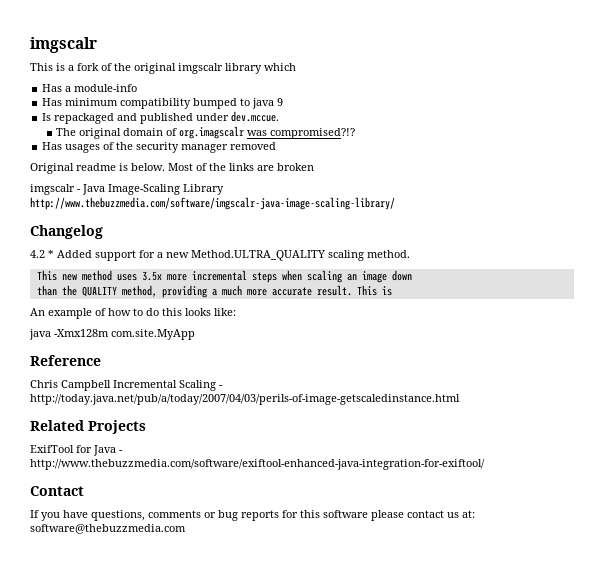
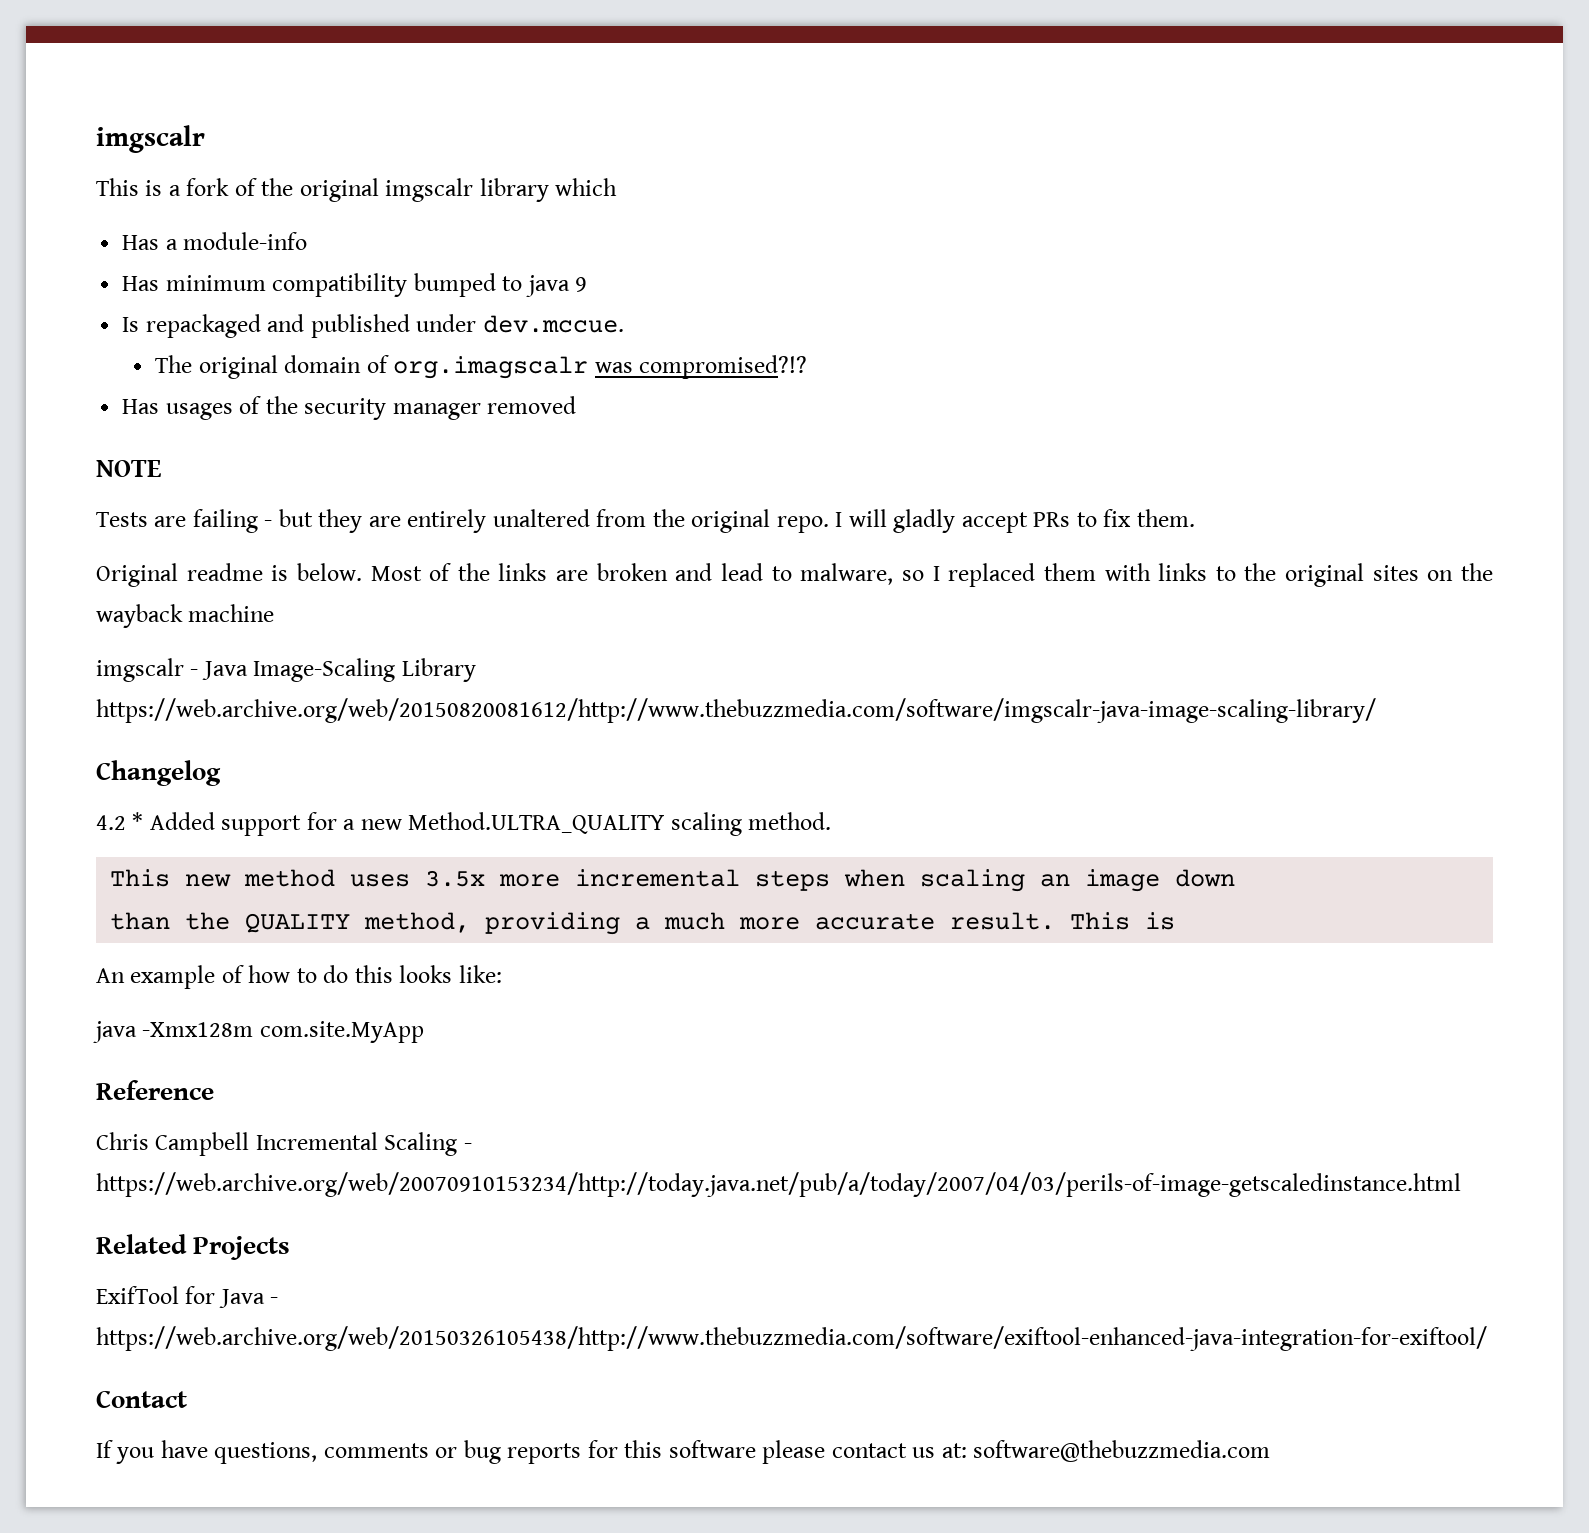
+ NOTE
+ Tests are failing - but they are entirely unaltered from the original repo. I will gladly accept PRs to fix them.
- Most of the links are broken
+ Most of the links are broken and lead to malware, so I replaced them with links to the original sites on the wayback machine
- imgscalr - Java Image-Scaling Library http://www.thebuzzmedia.com/software/imgscalr-java-image-scaling-library/
+ imgscalr - Java Image-Scaling Library https://web.archive.org/web/20150820081612/http://www.thebuzzmedia.com/software/imgscalr-java-image-scaling-library/
- Chris Campbell Incremental Scaling - http://today.java.net/pub/a/today/2007/04/03/perils-of-image-getscaledinstance.html
+ Chris Campbell Incremental Scaling - https://web.archive.org/web/20070910153234/http://today.java.net/pub/a/today/2007/04/03/perils-of-image-getscaledinstance.html
- ExifTool for Java - http://www.thebuzzmedia.com/software/exiftool-enhanced-java-integration-for-exiftool/
+ ExifTool for Java - https://web.archive.org/web/20150326105438/http://www.thebuzzmedia.com/software/exiftool-enhanced-java-integration-for-exiftool/

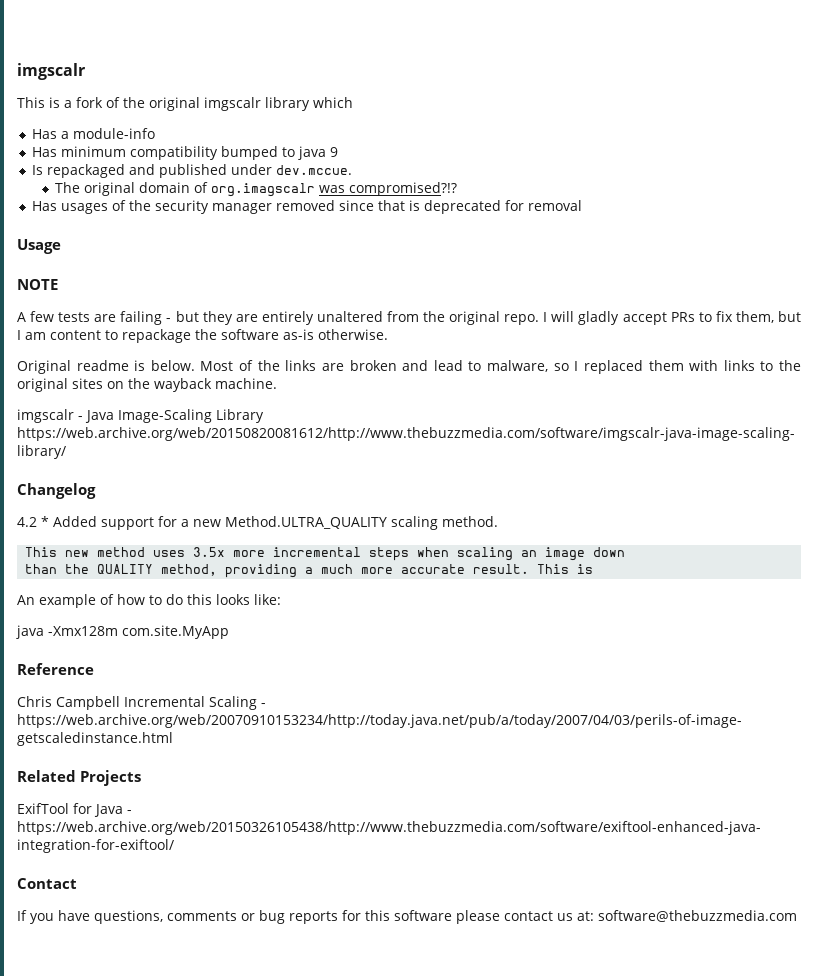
- Has usages of the security manager removed
+ Has usages of the security manager removed since that is deprecated for removal
+ Usage
  NOTE
- Tests are failing - but they are entirely unaltered from the original repo.
+ A few tests are failing - but they are entirely unaltered from the original repo.
- I will gladly accept PRs to fix them.
+ I will gladly accept PRs to fix them, but I am content to repackage the software as-is otherwise.
- Most of the links are broken and lead to malware, so I replaced them with links to the original sites on the wayback machine
+ Most of the links are broken and lead to malware, so I replaced them with links to the original sites on the wayback machine.

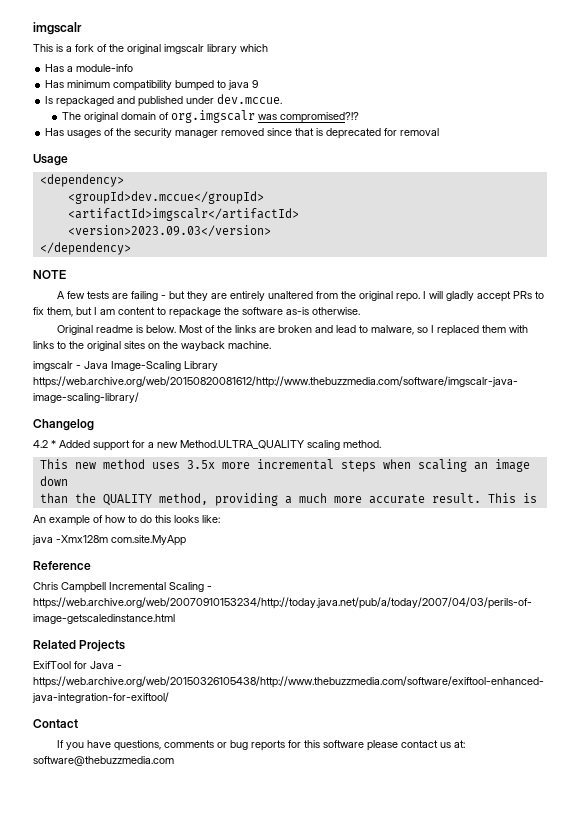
- The original domain of org.imagscalr was compromised?!?
+ The original domain of org.imgscalr was compromised?!?
+ <dependency>
+ <groupId>dev.mccue</groupId>
+ <artifactId>imgscalr</artifactId>
+ <version>2023.09.03</version>
+ </dependency>

